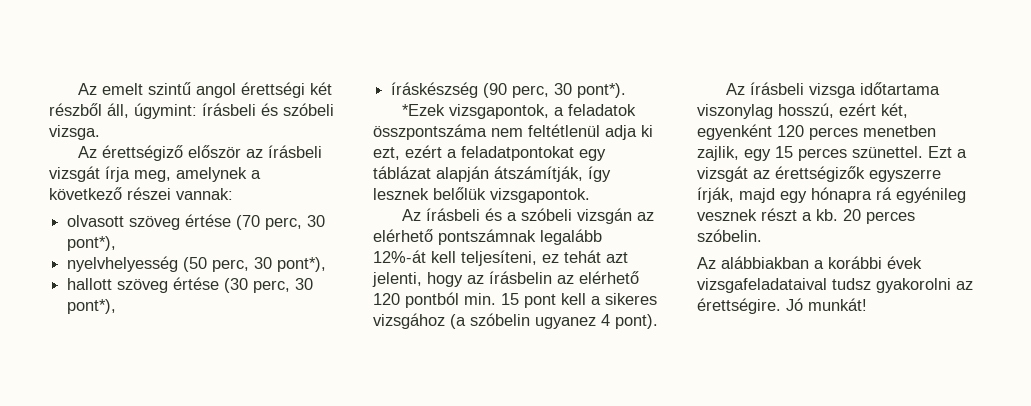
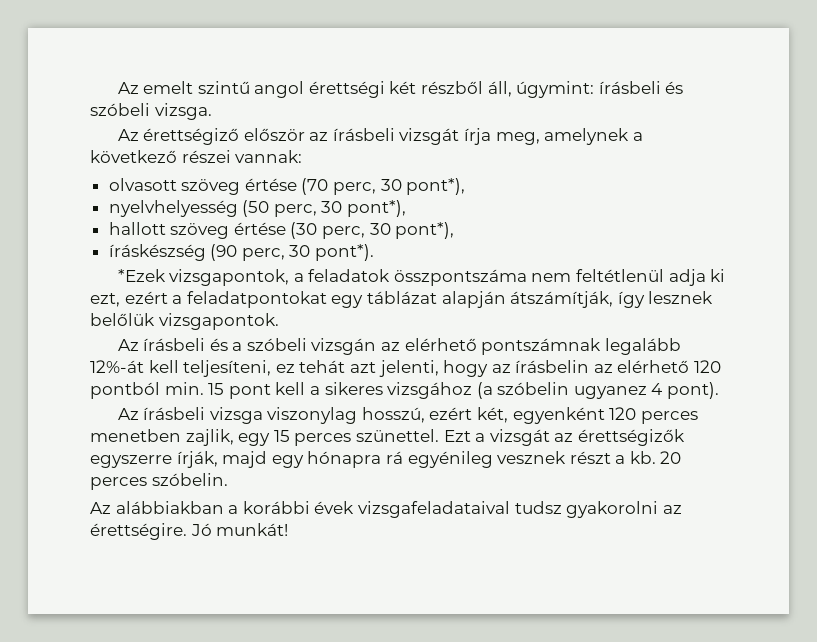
- Az írásbeli vizsga időtartama viszonylag hosszú, ezért két, egyenként 120 perces menetben zajlik, egy 15 perces szünettel.
+ Az írásbeli vizsga viszonylag hosszú, ezért két, egyenként 120 perces menetben zajlik, egy 15 perces szünettel.

